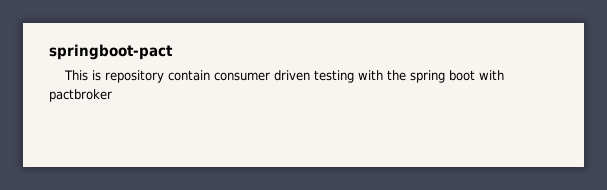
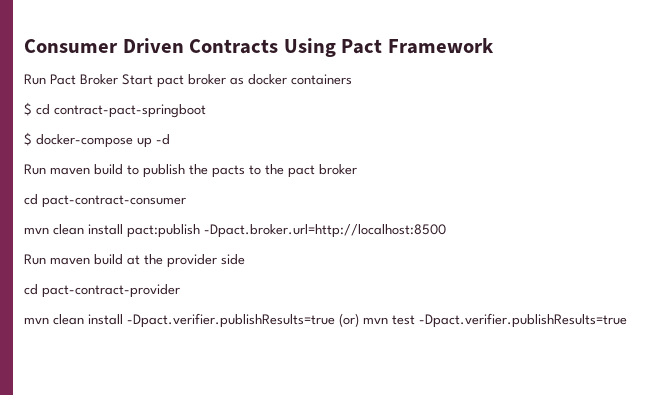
- springboot-pact
- This is repository contain consumer driven testing with the spring boot with pactbroker
+ Consumer Driven Contracts Using Pact Framework
+ Run Pact Broker Start pact broker as docker containers
+ $ cd contract-pact-springboot
+ $ docker-compose up -d
+ Run maven build to publish the pacts to the pact broker
+ cd pact-contract-consumer
+ mvn clean install pact:publish -Dpact.broker.url=http://localhost:8500
+ Run maven build at the provider side
+ cd pact-contract-provider
+ mvn clean install -Dpact.verifier.publishResults=true (or) mvn test -Dpact.verifier.publishResults=true

